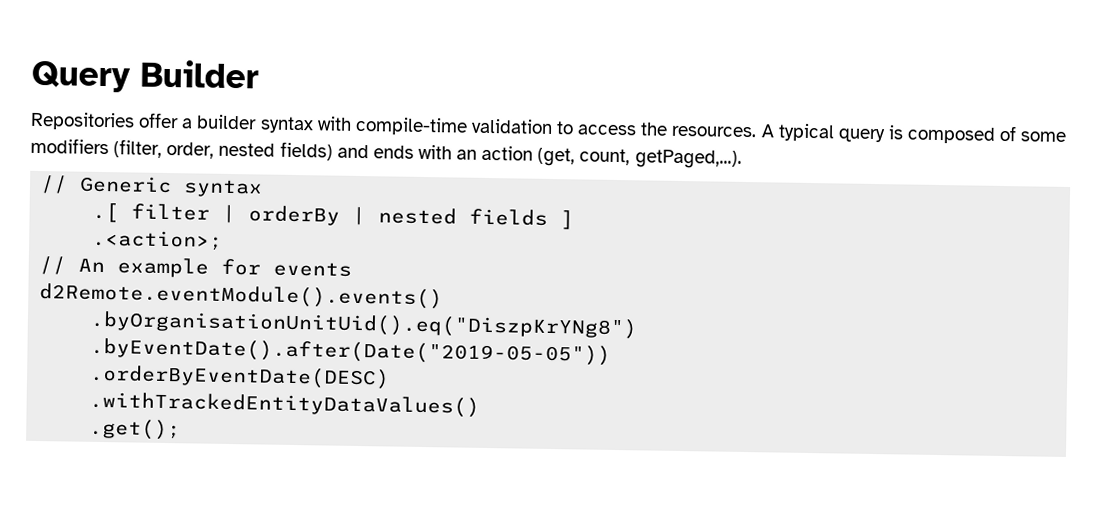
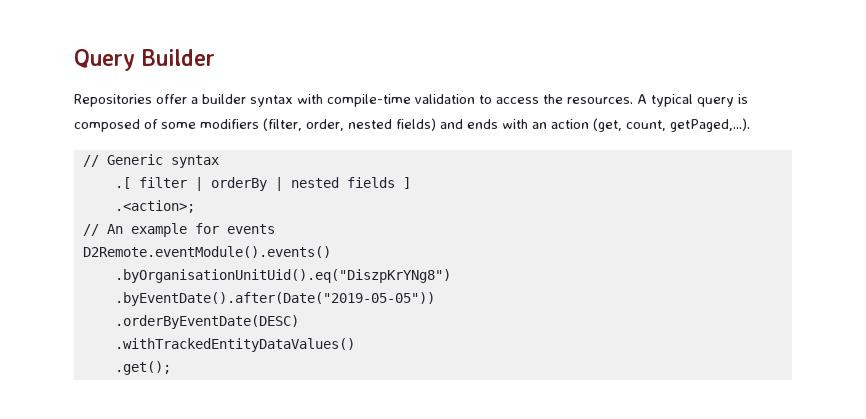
- d2Remote.eventModule().events()
+ D2Remote.eventModule().events()

